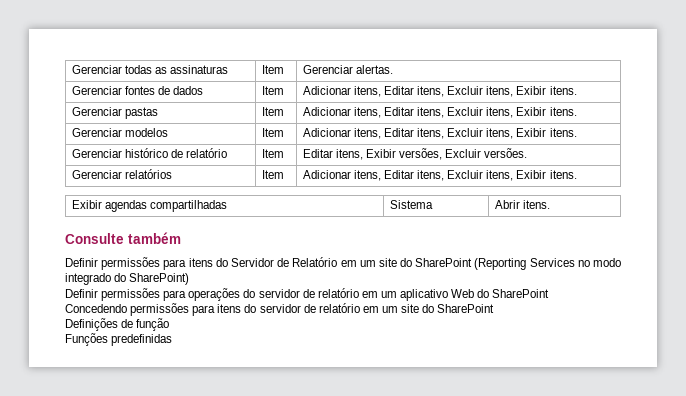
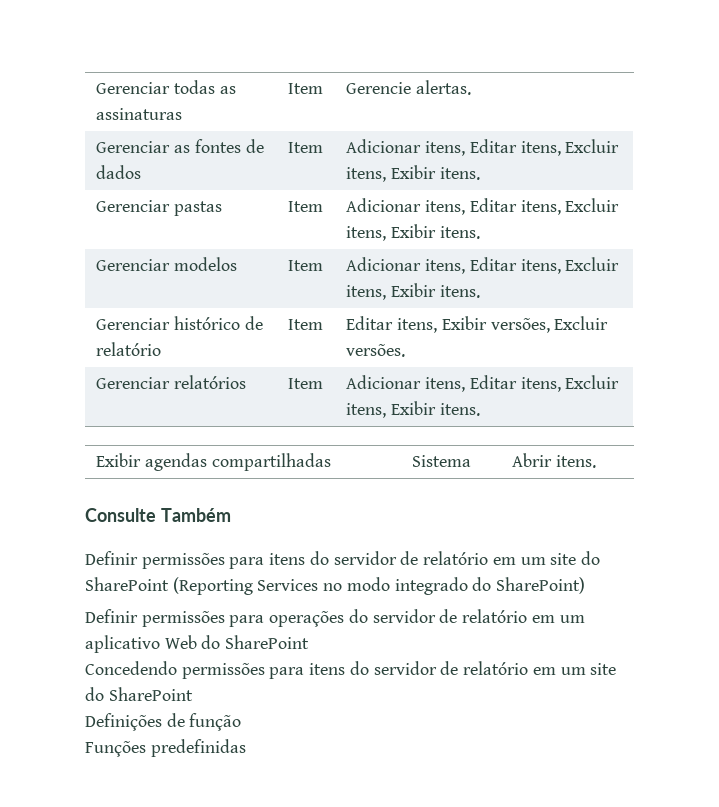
- Gerenciar todas as assinaturas | Item | Gerenciar alertas.
+ Gerenciar todas as assinaturas | Item | Gerencie alertas.
- Gerenciar fontes de dados | Item | Adicionar itens, Editar itens, Excluir itens, Exibir itens.
+ Gerenciar as fontes de dados | Item | Adicionar itens, Editar itens, Excluir itens, Exibir itens.
- Consulte também
+ Consulte Também
- Definir permissões para itens do Servidor de Relatório em um site do SharePoint (Reporting Services no modo integrado do SharePoint)
+ Definir permissões para itens do servidor de relatório em um site do SharePoint (Reporting Services no modo integrado do SharePoint)

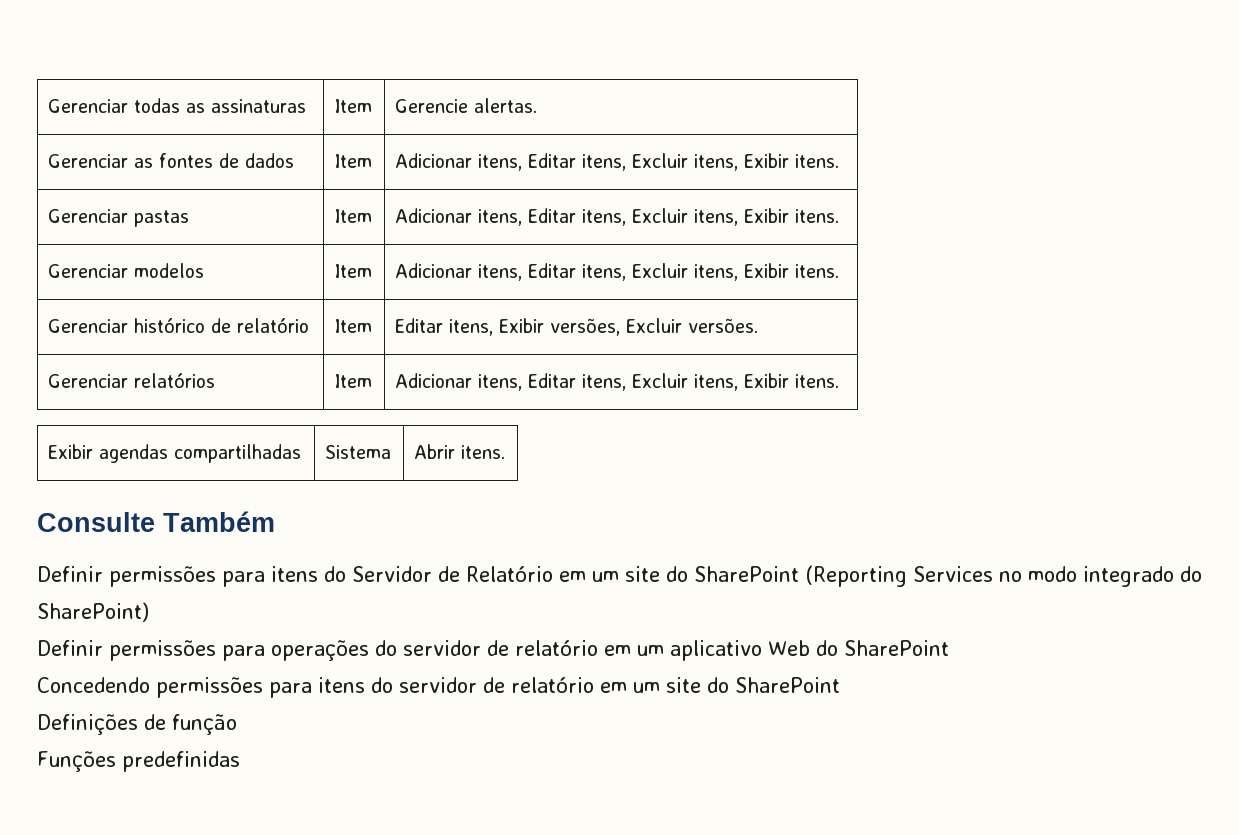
- Definir permissões para itens do servidor de relatório em um site do SharePoint (Reporting Services no modo integrado do SharePoint)
+ Definir permissões para itens do Servidor de Relatório em um site do SharePoint (Reporting Services no modo integrado do SharePoint)

